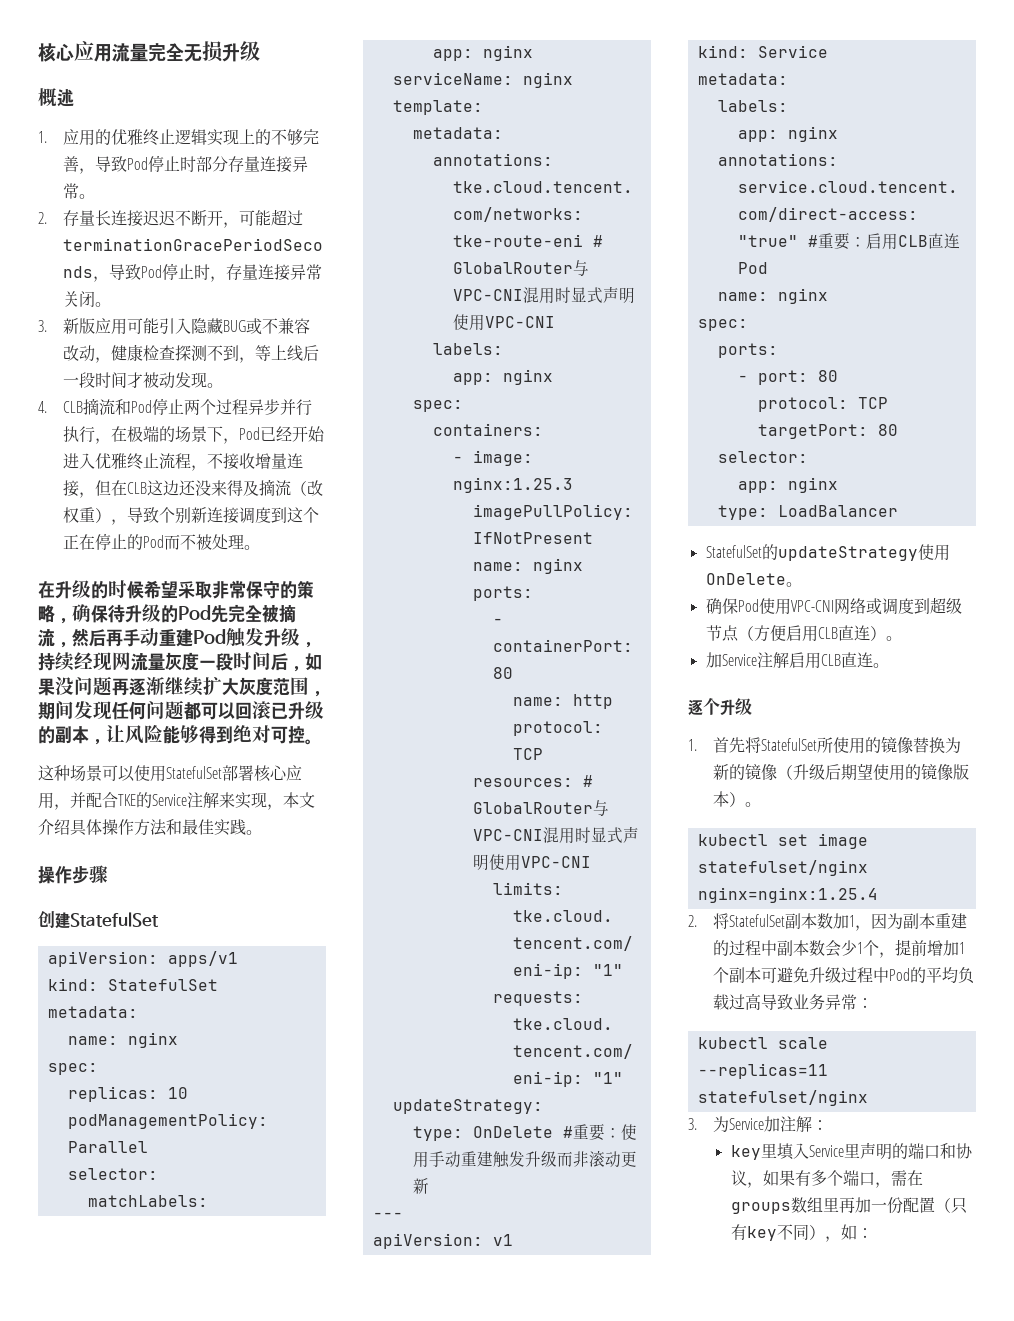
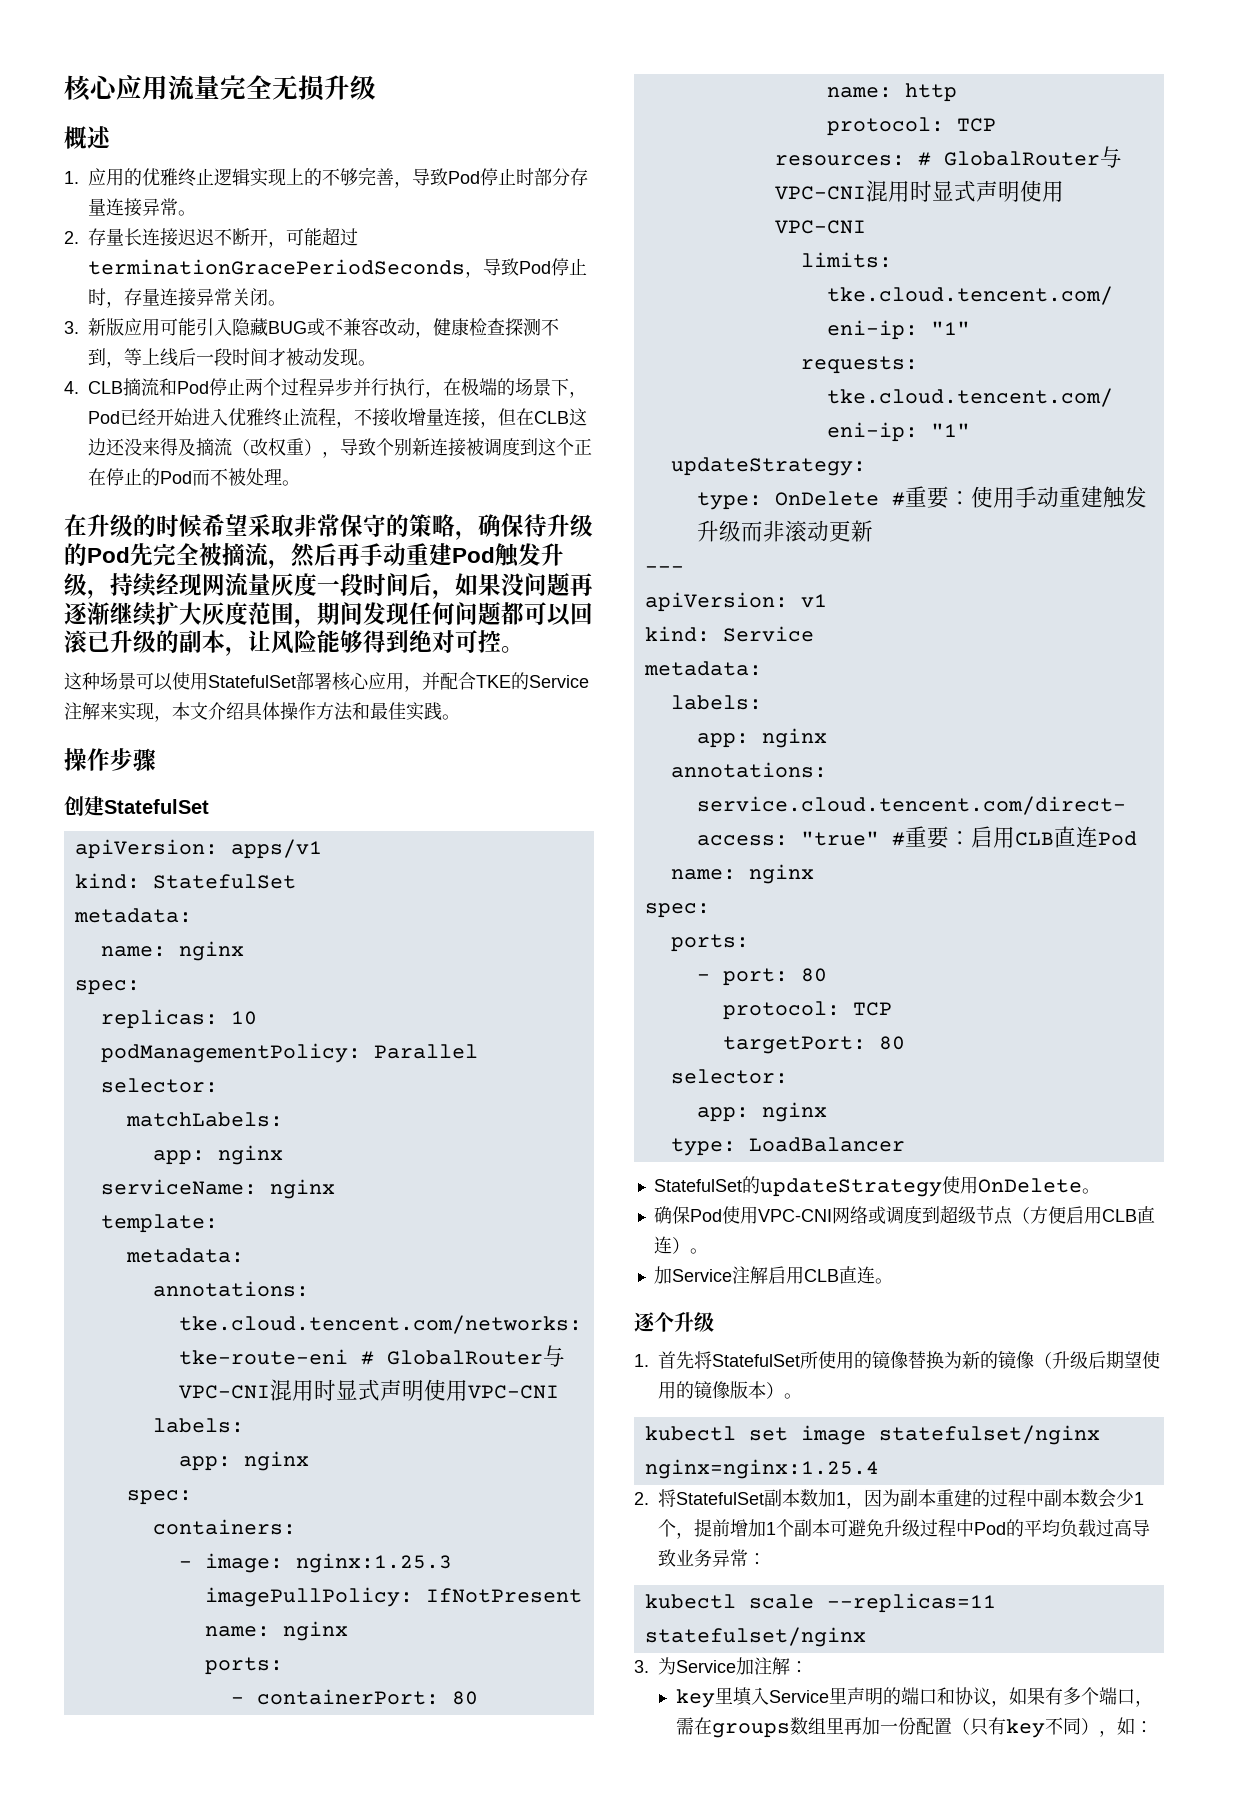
- 4. CLB摘流和Pod停止两个过程异步并行执行，在极端的场景下，Pod已经开始进入优雅终止流程，不接收增量连接，但在CLB这边还没来得及摘流（改权重），导致个别新连接调度到这个正在停止的Pod而不被处理。
+ 4. CLB摘流和Pod停止两个过程异步并行执行，在极端的场景下，Pod已经开始进入优雅终止流程，不接收增量连接，但在CLB这边还没来得及摘流（改权重），导致个别新连接被调度到这个正在停止的Pod而不被处理。

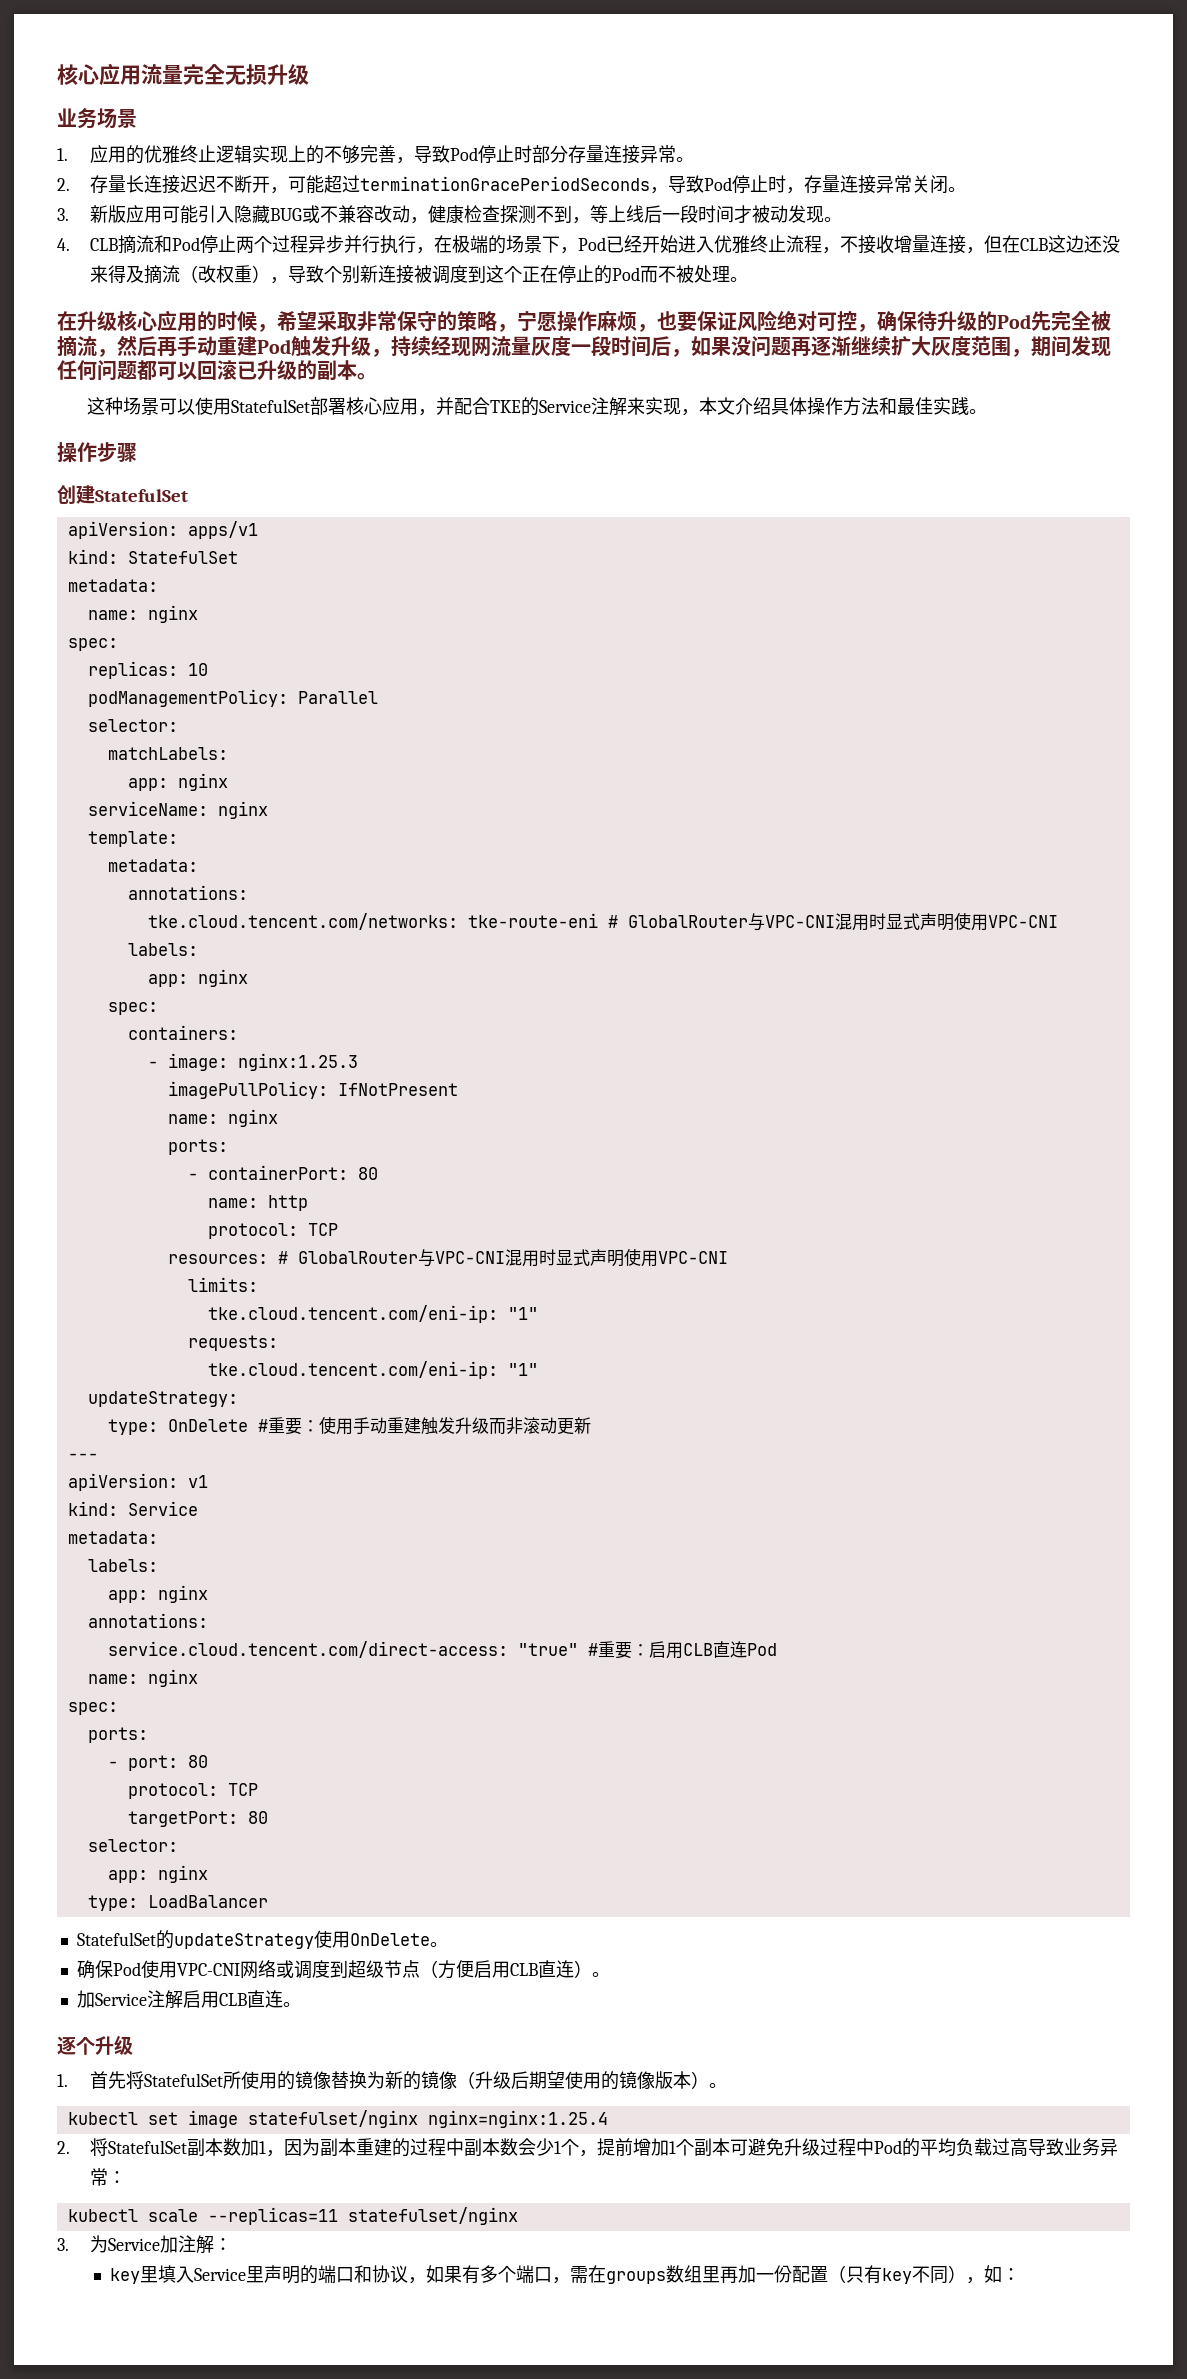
- 概述
+ 业务场景
- 在升级的时候希望采取非常保守的策略，确保待升级的Pod先完全被摘流，然后再手动重建Pod触发升级，持续经现网流量灰度一段时间后，如果没问题再逐渐继续扩大灰度范围，期间发现任何问题都可以回滚已升级的副本，让风险能够得到绝对可控。
+ 在升级核心应用的时候，希望采取非常保守的策略，宁愿操作麻烦，也要保证风险绝对可控，确保待升级的Pod先完全被摘流，然后再手动重建Pod触发升级，持续经现网流量灰度一段时间后，如果没问题再逐渐继续扩大灰度范围，期间发现任何问题都可以回滚已升级的副本。

